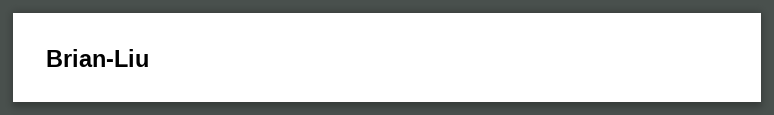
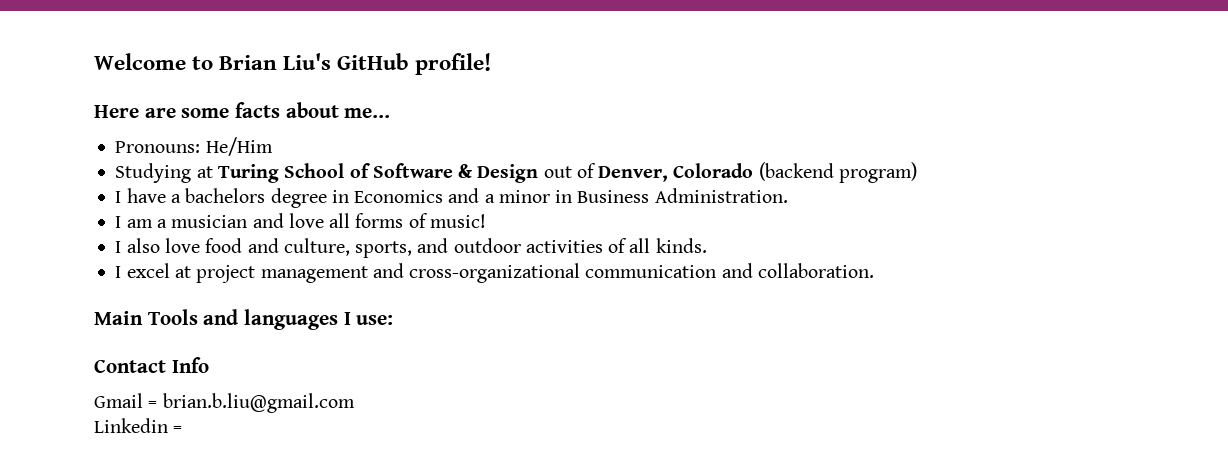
- Brian-Liu
+ Welcome to Brian Liu's GitHub profile!
+ Here are some facts about me...
+ Pronouns: He/Him
+ Studying at Turing School of Software & Design out of Denver, Colorado (backend program)
+ I have a bachelors degree in Economics and a minor in Business Administration.
+ I am a musician and love all forms of music!
+ I also love food and culture, sports, and outdoor activities of all kinds.
+ I excel at project management and cross-organizational communication and collaboration.
+ Main Tools and languages I use:
+ Contact Info
+ Gmail = brian.b.liu@gmail.com
+ Linkedin =

